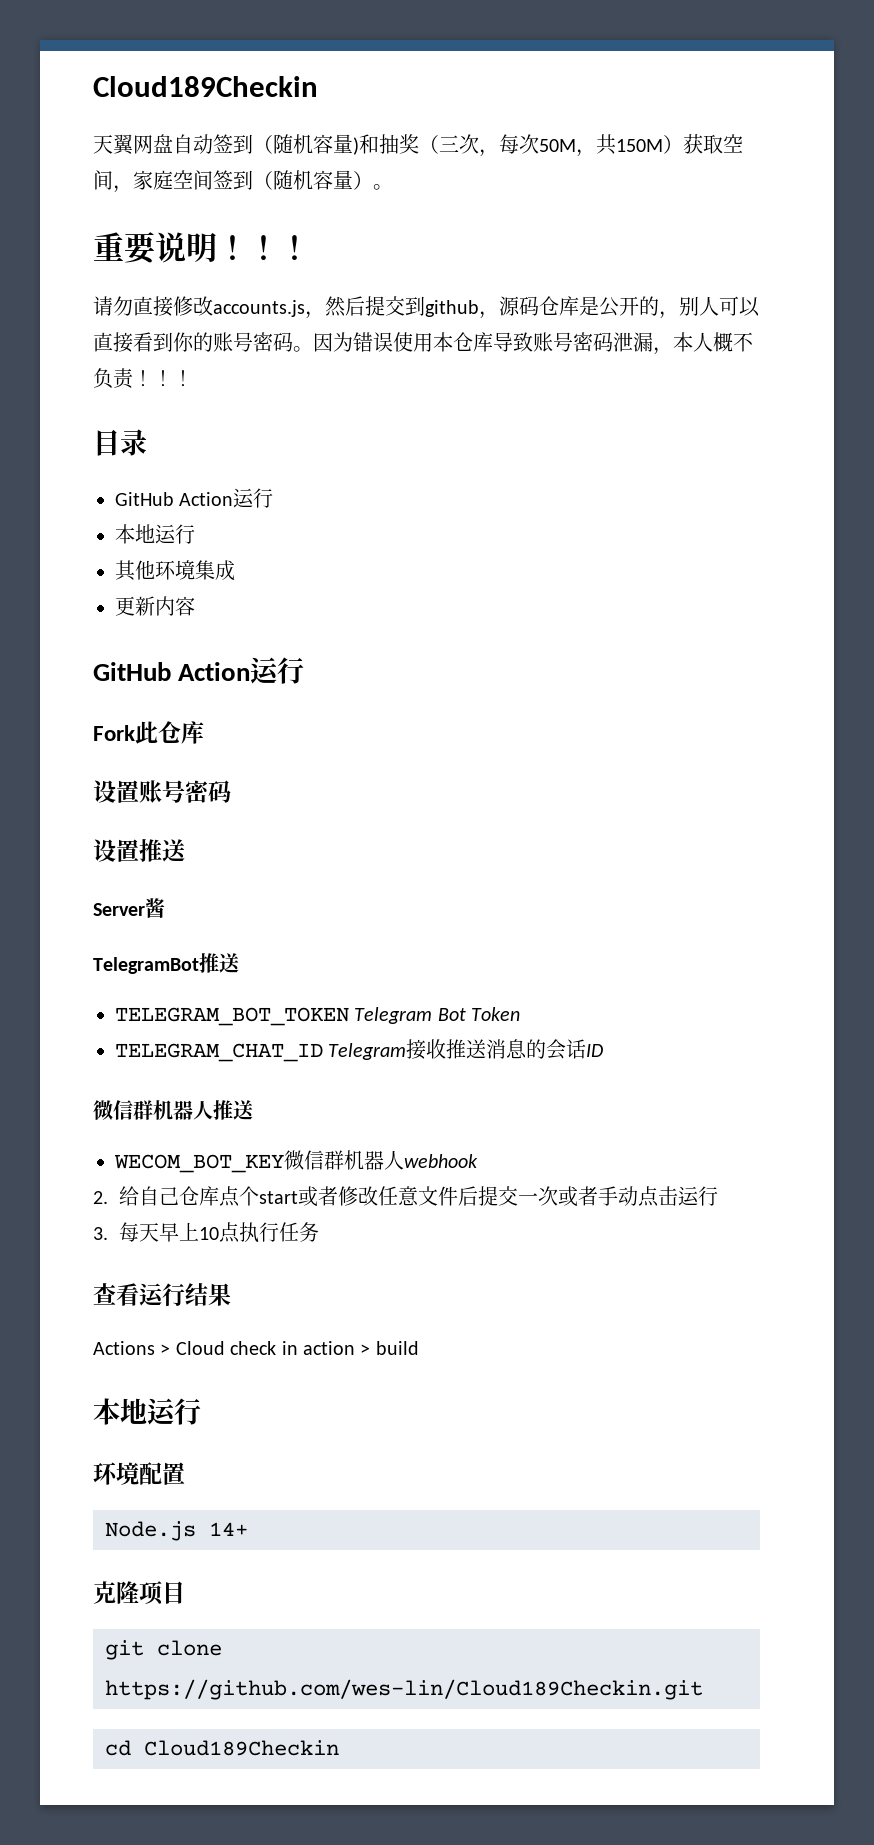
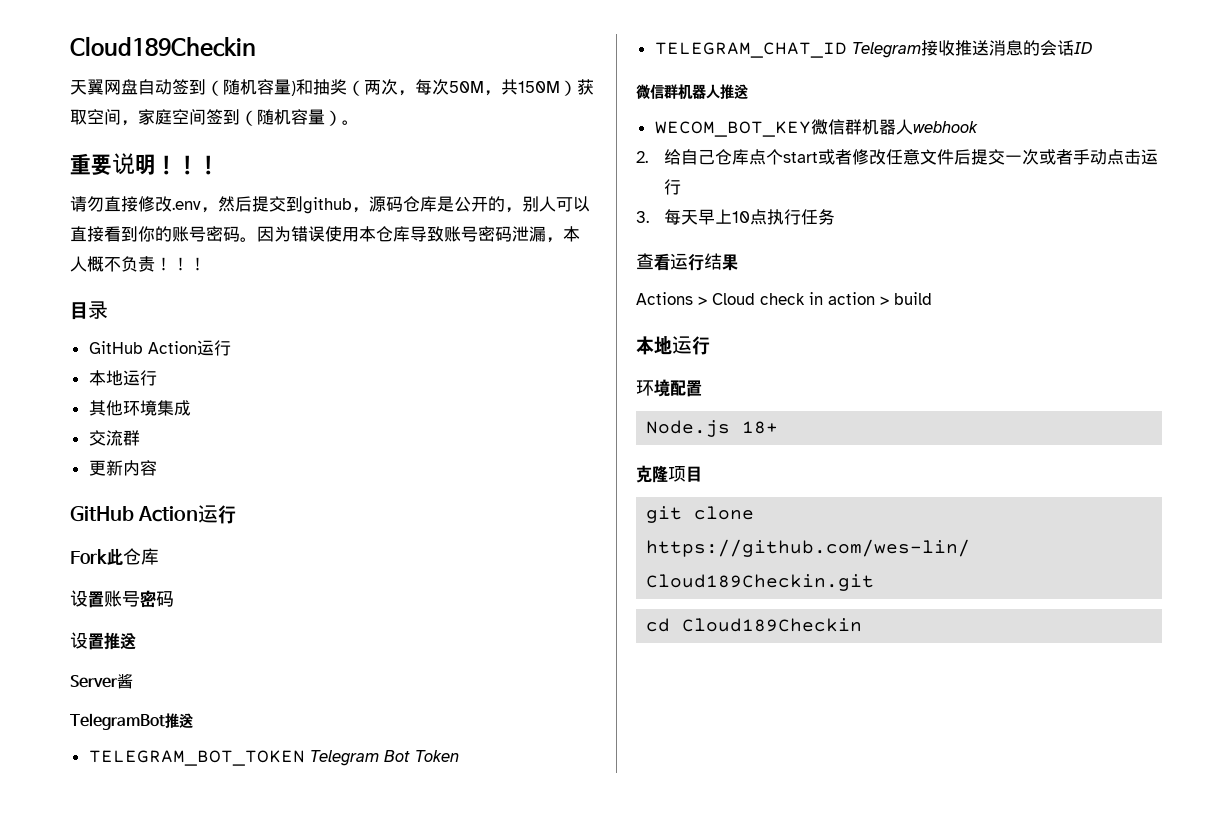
- 天翼网盘自动签到（随机容量)和抽奖（三次，每次50M，共150M）获取空间，家庭空间签到（随机容量）。
+ 天翼网盘自动签到（随机容量)和抽奖（两次，每次50M，共150M）获取空间，家庭空间签到（随机容量）。
- 请勿直接修改accounts.js，然后提交到github，源码仓库是公开的，别人可以直接看到你的账号密码。
+ 请勿直接修改.env，然后提交到github，源码仓库是公开的，别人可以直接看到你的账号密码。
+ 交流群
- Node.js 14+
+ Node.js 18+

